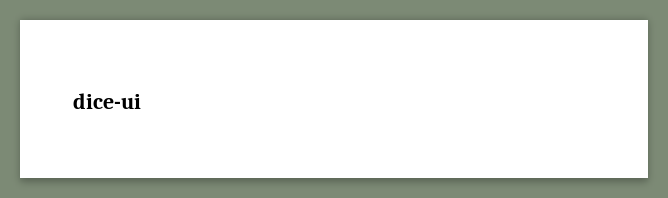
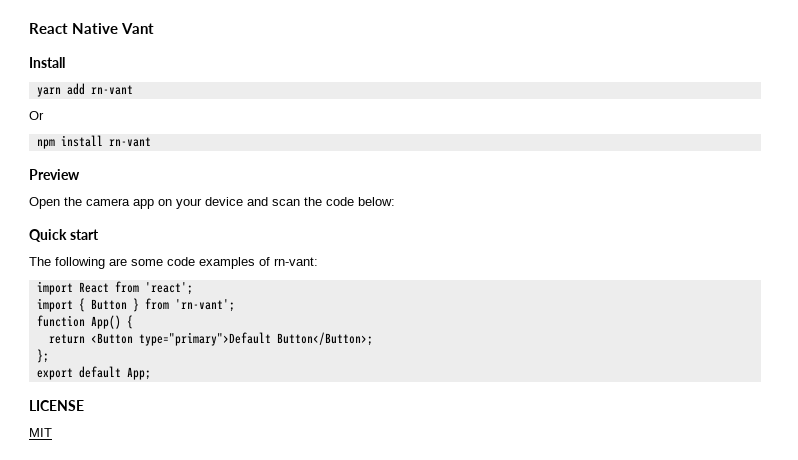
- dice-ui
+ React Native Vant
+ Install
+ yarn add rn-vant
+ Or
+ npm install rn-vant
+ Preview
+ Open the camera app on your device and scan the code below:
+ Quick start
+ The following are some code examples of rn-vant:
+ import React from 'react';
+ import { Button } from 'rn-vant';
+ function App() {
+ return <Button type="primary">Default Button</Button>;
+ };
+ export default App;
+ LICENSE
+ MIT

